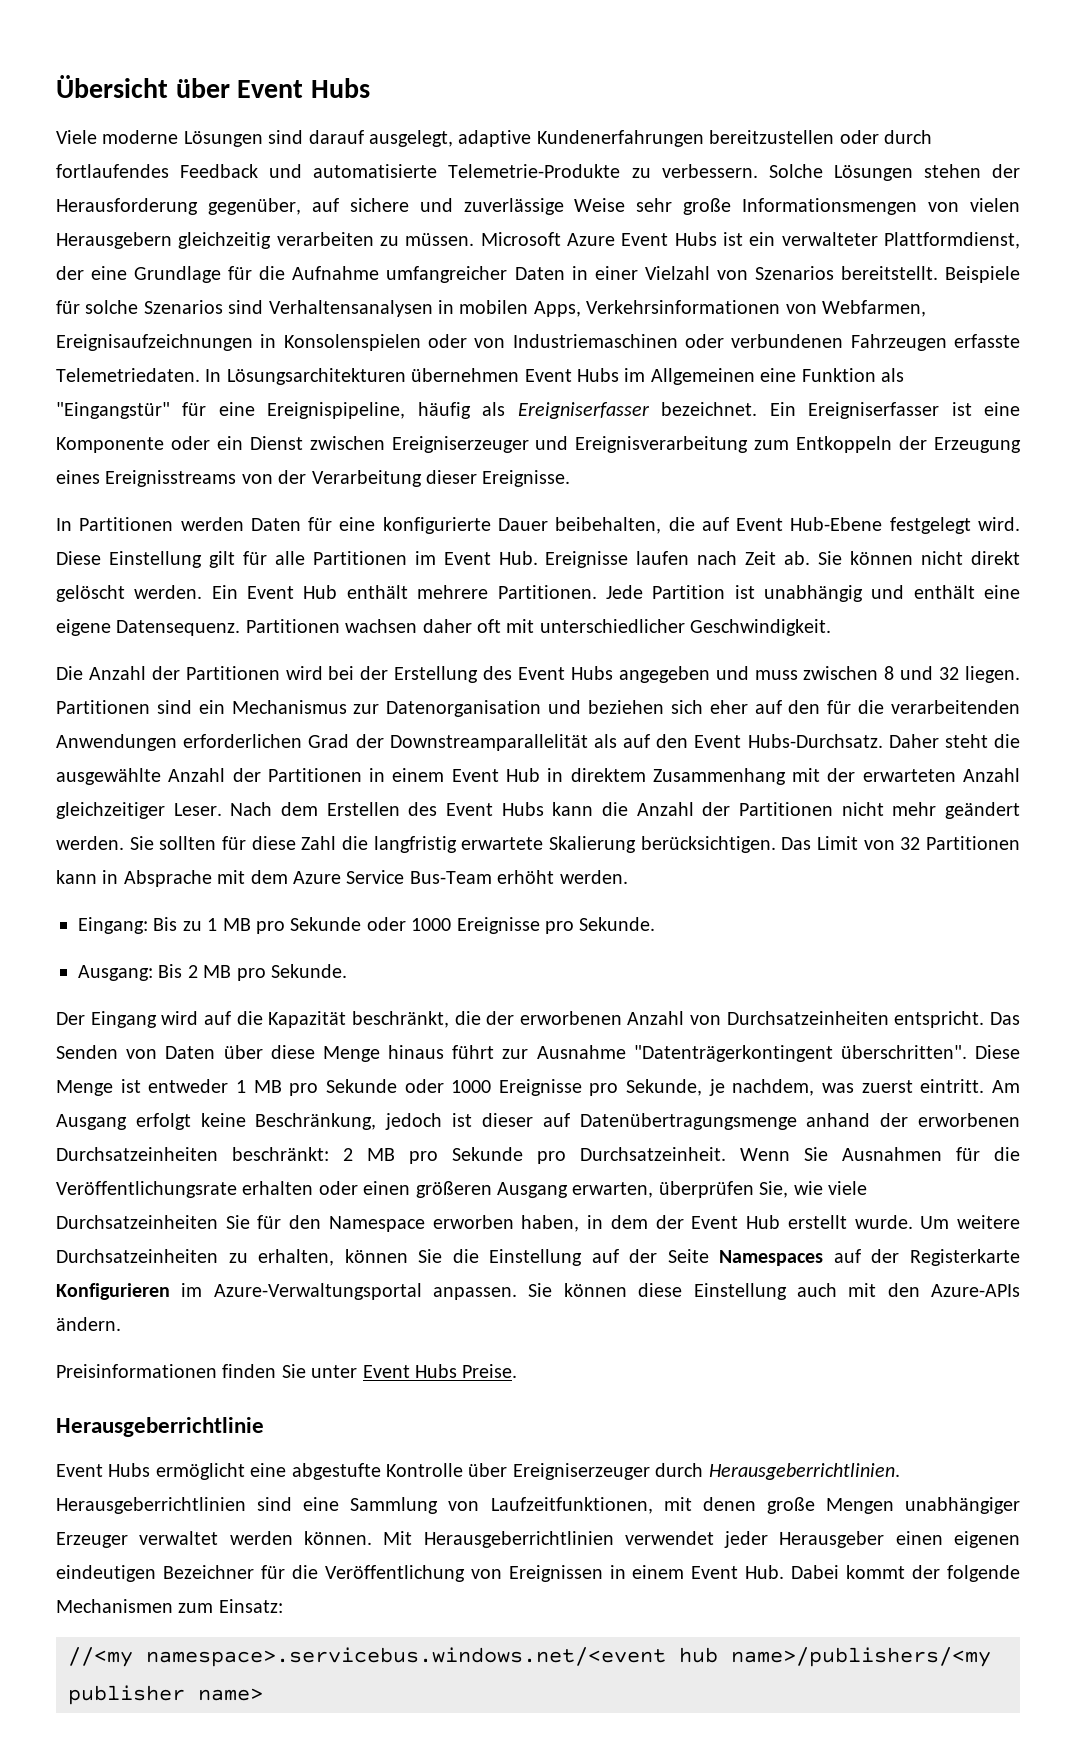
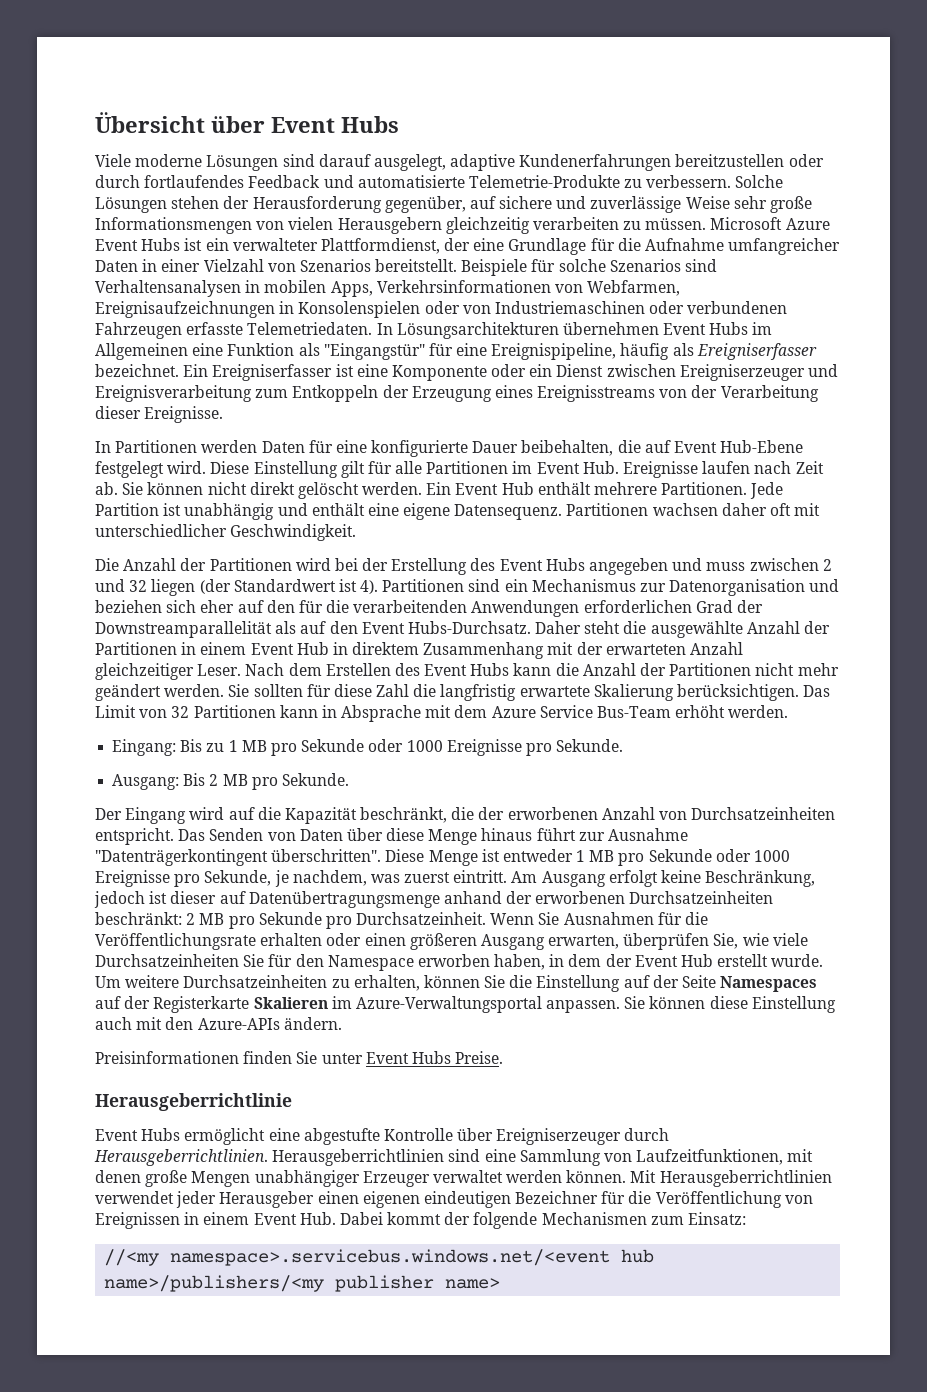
- Die Anzahl der Partitionen wird bei der Erstellung des Event Hubs angegeben und muss zwischen 8 und 32 liegen.
+ Die Anzahl der Partitionen wird bei der Erstellung des Event Hubs angegeben und muss zwischen 2 und 32 liegen (der Standardwert ist 4).
- Um weitere Durchsatzeinheiten zu erhalten, können Sie die Einstellung auf der Seite Namespaces auf der Registerkarte Konfigurieren im Azure-Verwaltungsportal anpassen.
+ Um weitere Durchsatzeinheiten zu erhalten, können Sie die Einstellung auf der Seite Namespaces auf der Registerkarte Skalieren im Azure-Verwaltungsportal anpassen.

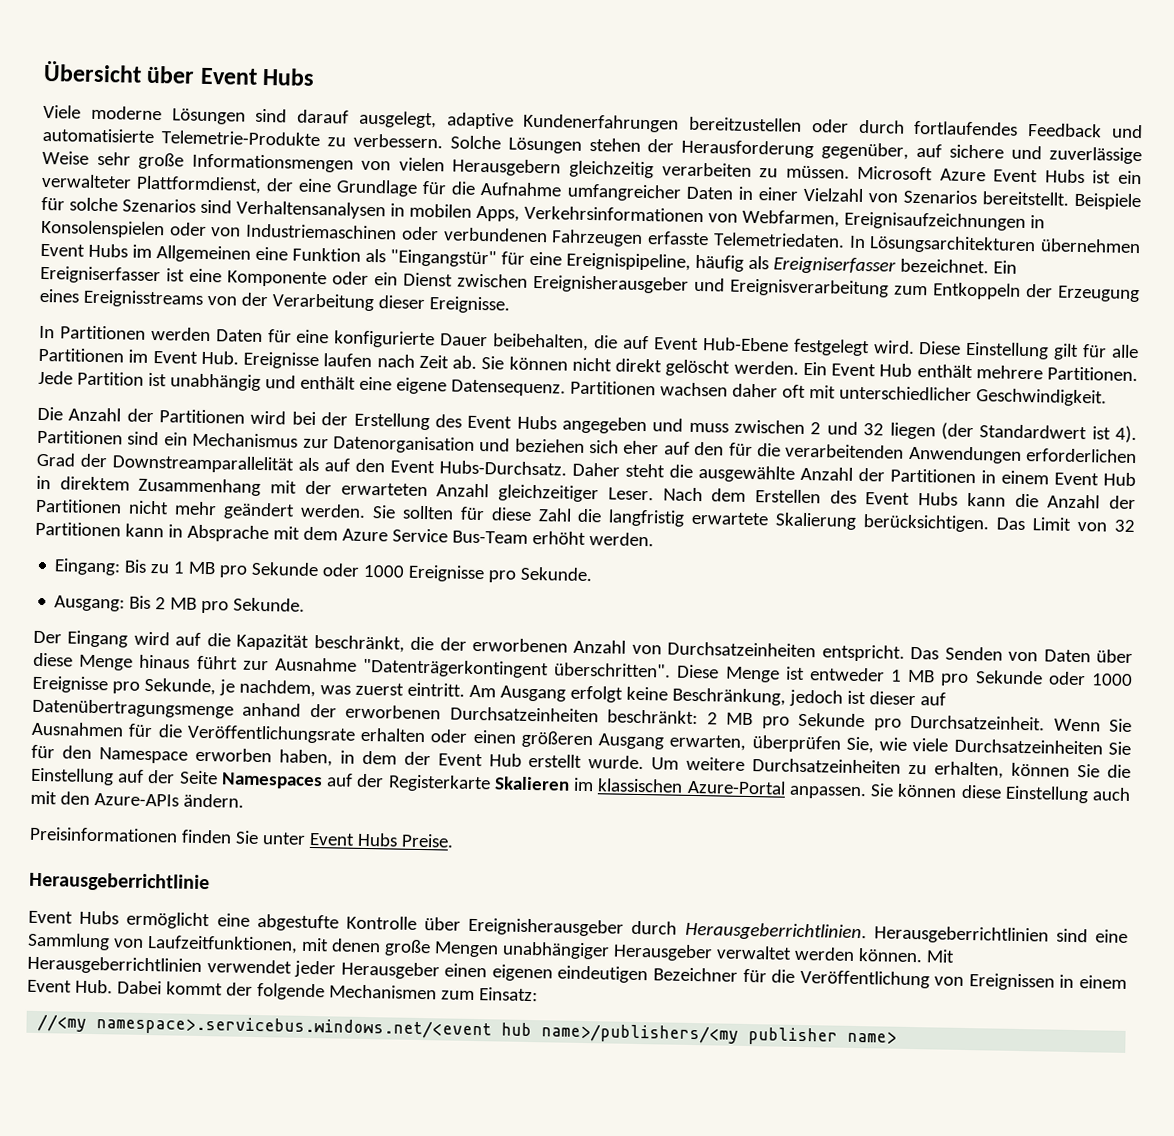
- Ein Ereigniserfasser ist eine Komponente oder ein Dienst zwischen Ereigniserzeuger und Ereignisverarbeitung zum Entkoppeln der Erzeugung eines Ereignisstreams von der Verarbeitung dieser Ereignisse.
+ Ein Ereigniserfasser ist eine Komponente oder ein Dienst zwischen Ereignisherausgeber und Ereignisverarbeitung zum Entkoppeln der Erzeugung eines Ereignisstreams von der Verarbeitung dieser Ereignisse.
- Um weitere Durchsatzeinheiten zu erhalten, können Sie die Einstellung auf der Seite Namespaces auf der Registerkarte Skalieren im Azure-Verwaltungsportal anpassen.
+ Um weitere Durchsatzeinheiten zu erhalten, können Sie die Einstellung auf der Seite Namespaces auf der Registerkarte Skalieren im klassischen Azure-Portal anpassen.
- Event Hubs ermöglicht eine abgestufte Kontrolle über Ereigniserzeuger durch Herausgeberrichtlinien.
+ Event Hubs ermöglicht eine abgestufte Kontrolle über Ereignisherausgeber durch Herausgeberrichtlinien.
- Herausgeberrichtlinien sind eine Sammlung von Laufzeitfunktionen, mit denen große Mengen unabhängiger Erzeuger verwaltet werden können.
+ Herausgeberrichtlinien sind eine Sammlung von Laufzeitfunktionen, mit denen große Mengen unabhängiger Herausgeber verwaltet werden können.

